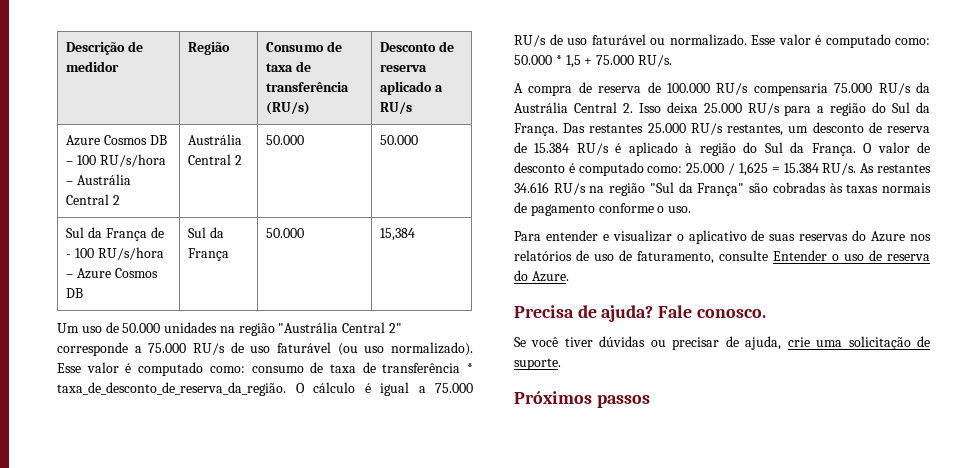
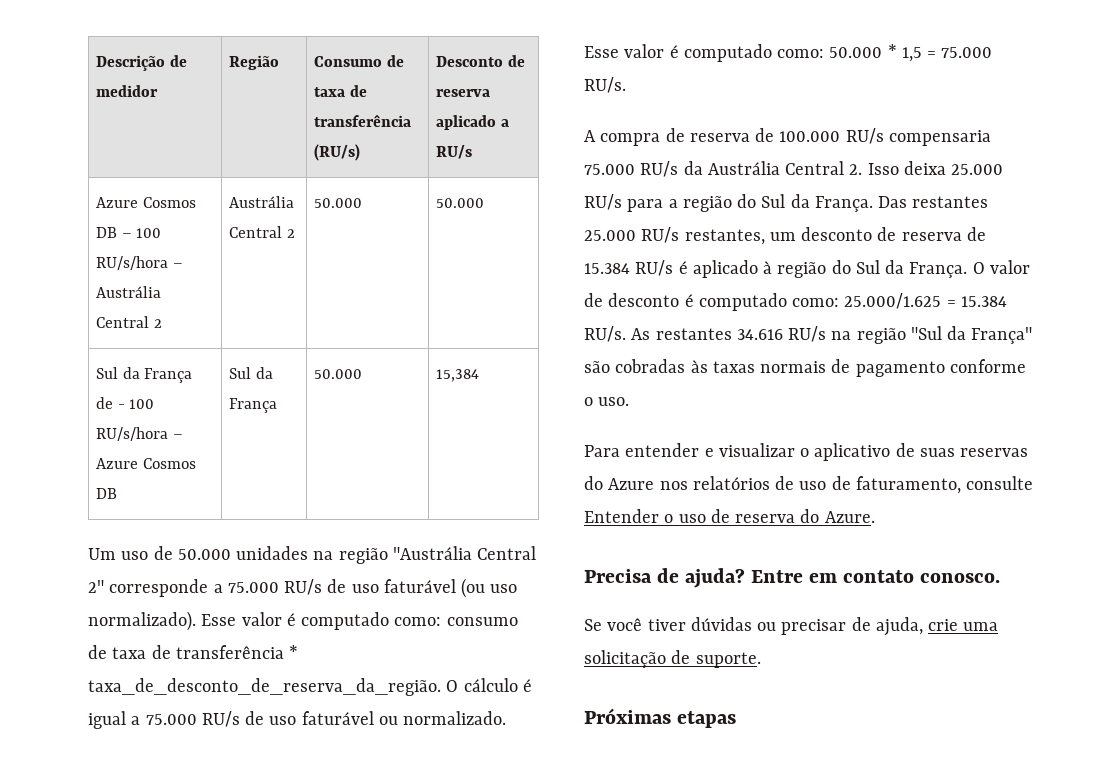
- Esse valor é computado como: 50.000 * 1,5 + 75.000 RU/s.
+ Esse valor é computado como: 50.000 * 1,5 = 75.000 RU/s.
- O valor de desconto é computado como: 25.000 / 1,625 = 15.384 RU/s.
+ O valor de desconto é computado como: 25.000/1.625 = 15.384 RU/s.
- Fale conosco.
+ Entre em contato conosco.
- Próximos passos
+ Próximas etapas

